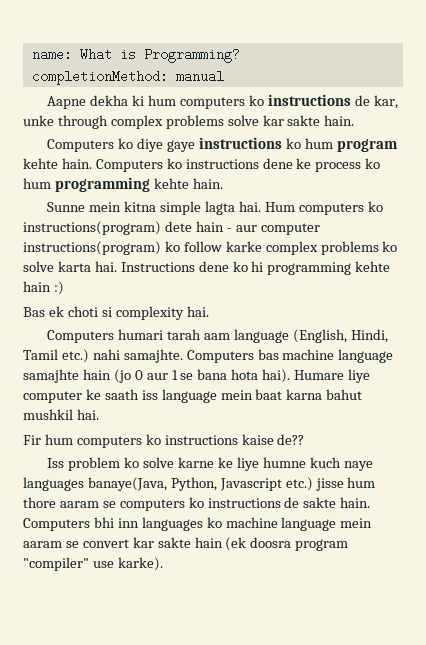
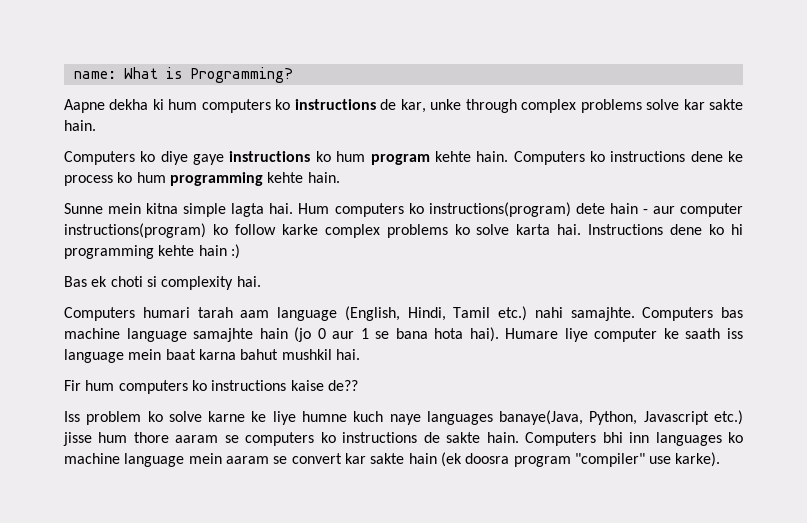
- completionMethod: manual

